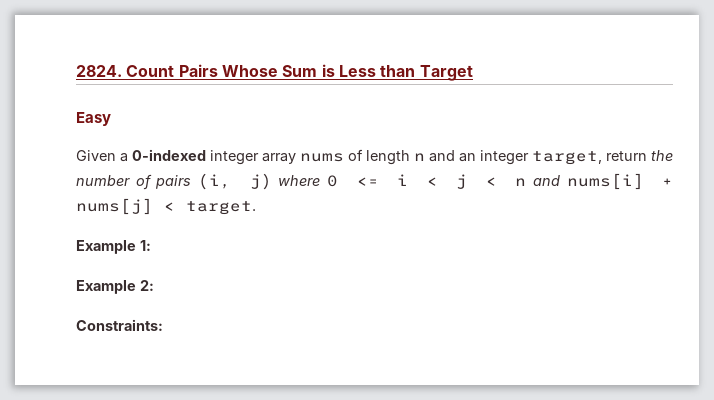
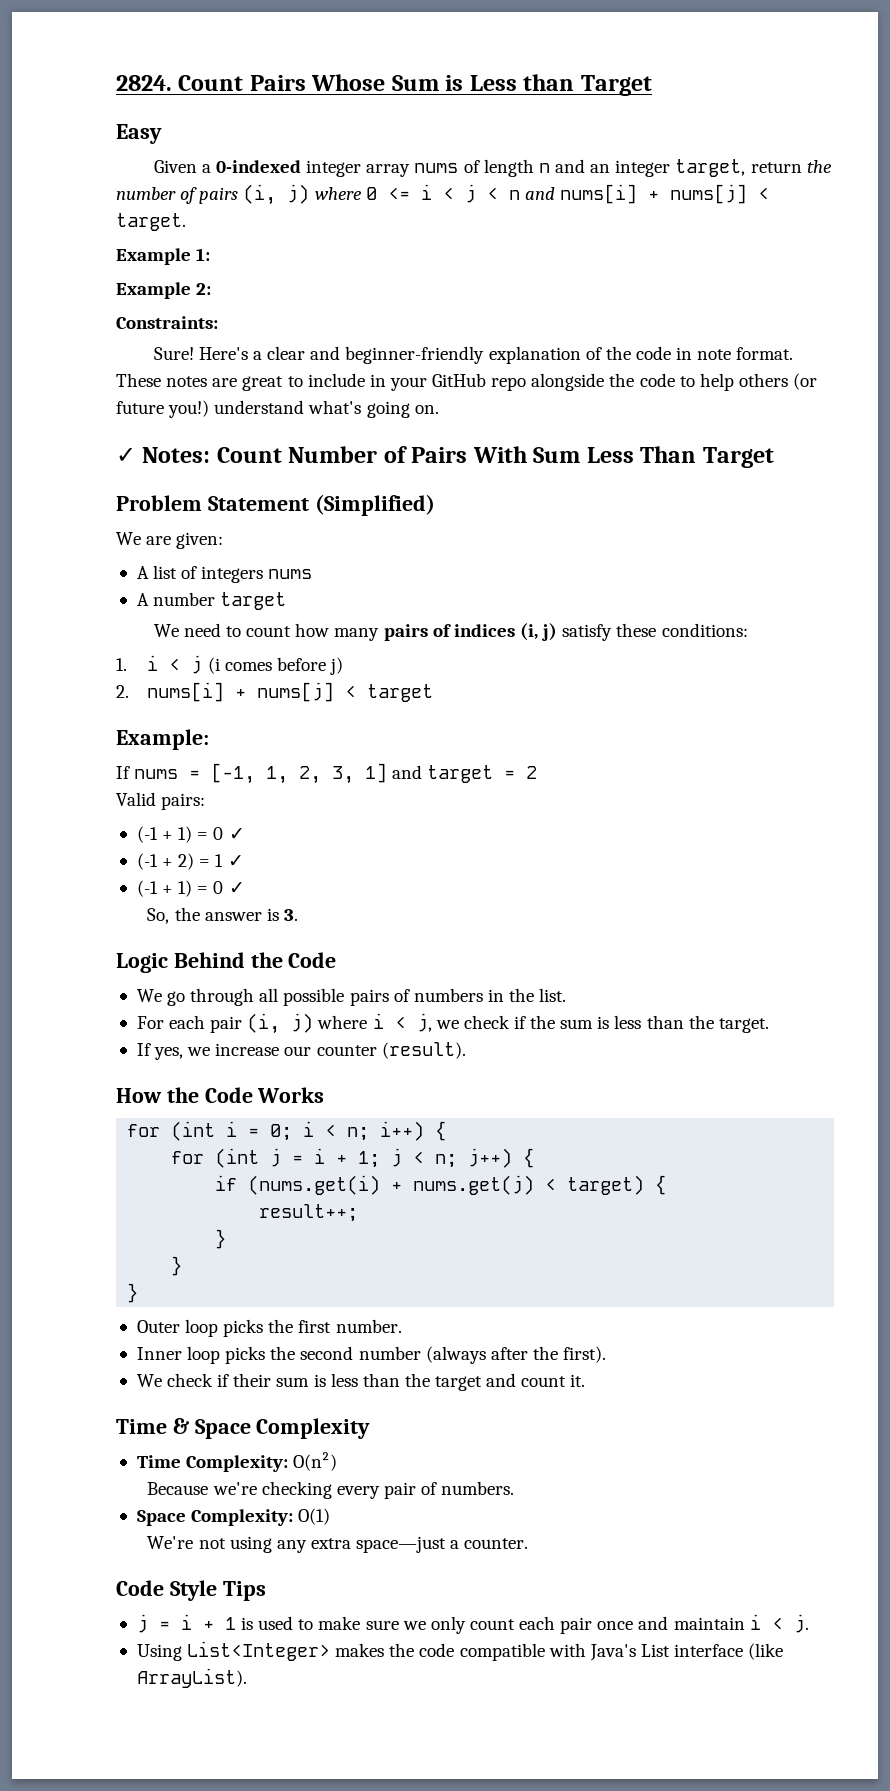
+ Sure! Here's a clear and beginner-friendly explanation of the code in note format. These notes are great to include in your GitHub repo alongside the code to help others (or future you!) understand what's going on.
+ ✓ Notes: Count Number of Pairs With Sum Less Than Target
+ Problem Statement (Simplified)
+ We are given:
+ A list of integers nums
+ A number target
+ We need to count how many pairs of indices (i, j) satisfy these conditions:
+ 1. i < j (i comes before j)
+ 2. nums[i] + nums[j] < target
+ Example:
+ If nums = [-1, 1, 2, 3, 1] and target = 2
+ Valid pairs:
+ (-1 + 1) = 0 ✓
+ (-1 + 2) = 1 ✓
+ (-1 + 1) = 0 ✓
+ So, the answer is 3.
+ Logic Behind the Code
+ We go through all possible pairs of numbers in the list.
+ For each pair (i, j) where i < j, we check if the sum is less than the target.
+ If yes, we increase our counter (result).
+ How the Code Works
+ for (int i = 0; i < n; i++) {
+ for (int j = i + 1; j < n; j++) {
+ if (nums.get(i) + nums.get(j) < target) {
+ result++;
+ }
+ }
+ }
+ Outer loop picks the first number.
+ Inner loop picks the second number (always after the first).
+ We check if their sum is less than the target and count it.
+ Time & Space Complexity
+ Time Complexity: O(n²)
+ Because we're checking every pair of numbers.
+ Space Complexity: O(1)
+ We're not using any extra space—just a counter.
+ Code Style Tips
+ j = i + 1 is used to make sure we only count each pair once and maintain i < j.
+ Using List<Integer> makes the code compatible with Java's List interface (like ArrayList).

